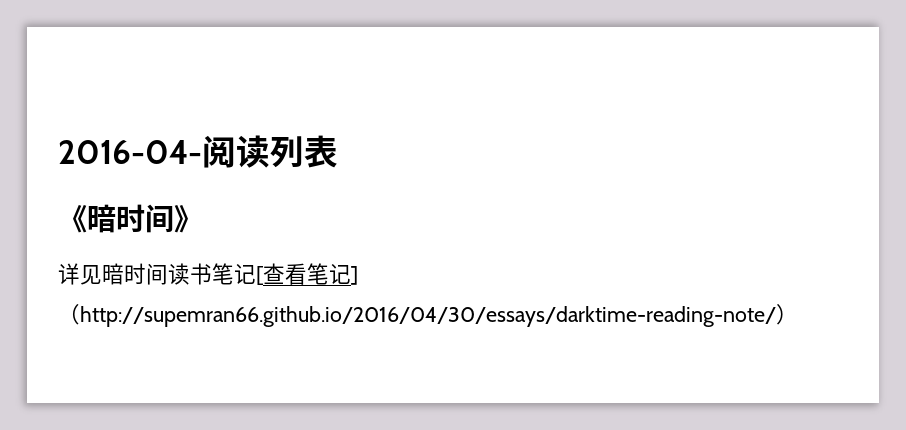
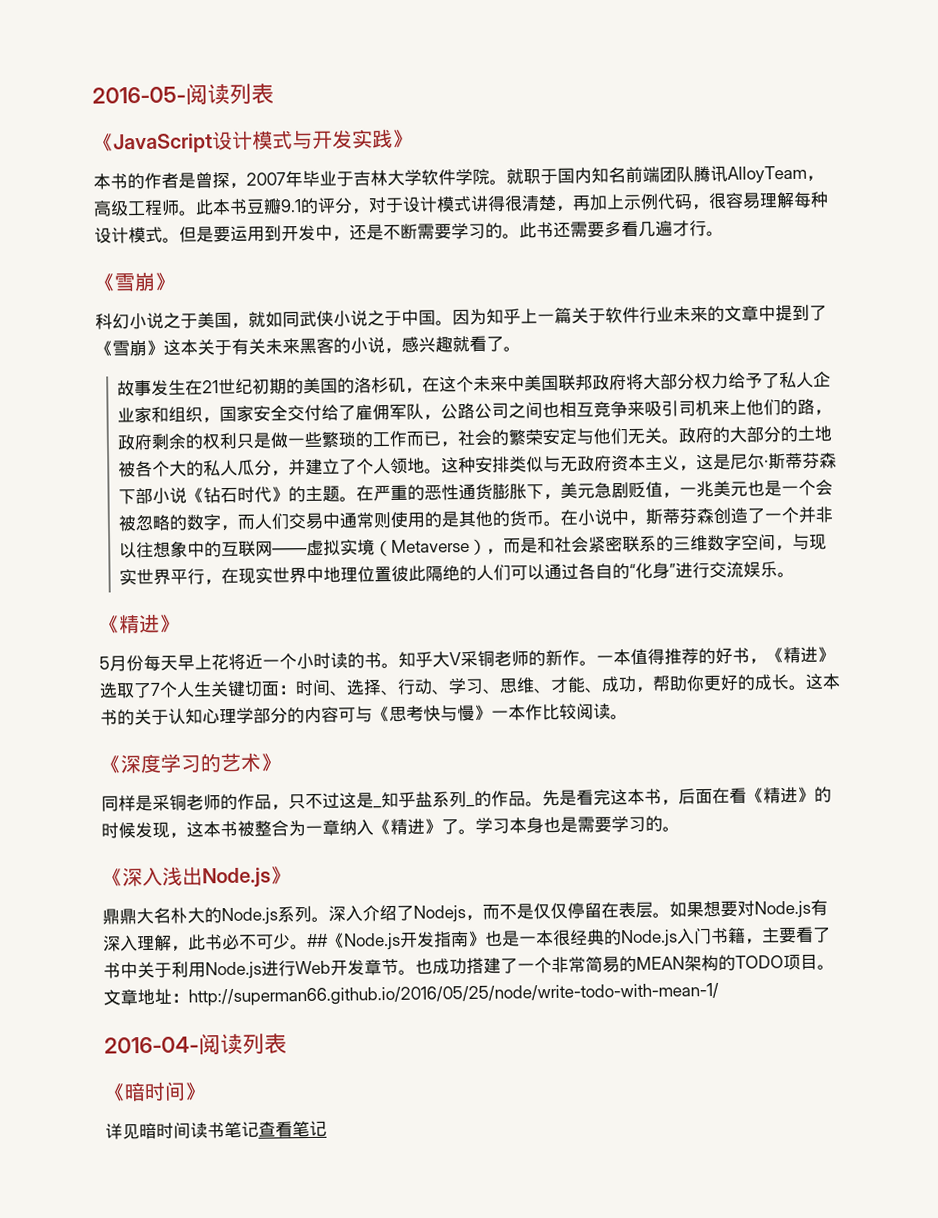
+ 2016-05-阅读列表
+ 《JavaScript设计模式与开发实践》
+ 本书的作者是曾探，2007年毕业于吉林大学软件学院。就职于国内知名前端团队腾讯AlloyTeam，高级工程师。此本书豆瓣9.1的评分，对于设计模式讲得很清楚，再加上示例代码，很容易理解每种设计模式。但是要运用到开发中，还是不断需要学习的。此书还需要多看几遍才行。
+ 《雪崩》
+ 科幻小说之于美国，就如同武侠小说之于中国。因为知乎上一篇关于软件行业未来的文章中提到了《雪崩》这本关于有关未来黑客的小说，感兴趣就看了。
+ 故事发生在21世纪初期的美国的洛杉矶，在这个未来中美国联邦政府将大部分权力给予了私人企业家和组织，国家安全交付给了雇佣军队，公路公司之间也相互竞争来吸引司机来上他们的路，政府剩余的权利只是做一些繁琐的工作而已，社会的繁荣安定与他们无关。政府的大部分的土地被各个大的私人瓜分，并建立了个人领地。这种安排类似与无政府资本主义，这是尼尔·斯蒂芬森下部小说《钻石时代》的主题。在严重的恶性通货膨胀下，美元急剧贬值，一兆美元也是一个会被忽略的数字，而人们交易中通常则使用的是其他的货币。在小说中，斯蒂芬森创造了一个并非以往想象中的互联网——虚拟实境（Metaverse），而是和社会紧密联系的三维数字空间，与现实世界平行，在现实世界中地理位置彼此隔绝的人们可以通过各自的“化身”进行交流娱乐。
+ 《精进》
+ 5月份每天早上花将近一个小时读的书。知乎大V采铜老师的新作。一本值得推荐的好书，《精进》选取了7个人生关键切面：时间、选择、行动、学习、思维、才能、成功，帮助你更好的成长。这本书的关于认知心理学部分的内容可与《思考快与慢》一本作比较阅读。
+ 《深度学习的艺术》
+ 同样是采铜老师的作品，只不过这是_知乎盐系列_的作品。先是看完这本书，后面在看《精进》的时候发现，这本书被整合为一章纳入《精进》了。学习本身也是需要学习的。
+ 《深入浅出Node.js》
+ 鼎鼎大名朴大的Node.js系列。深入介绍了Nodejs，而不是仅仅停留在表层。如果想要对Node.js有深入理解，此书必不可少。##《Node.js开发指南》也是一本很经典的Node.js入门书籍，主要看了书中关于利用Node.js进行Web开发章节。也成功搭建了一个非常简易的MEAN架构的TODO项目。文章地址：http://superman66.github.io/2016/05/25/node/write-todo-with-mean-1/
- 详见暗时间读书笔记[查看笔记]（http://supemran66.github.io/2016/04/30/essays/darktime-reading-note/）
+ 详见暗时间读书笔记查看笔记

